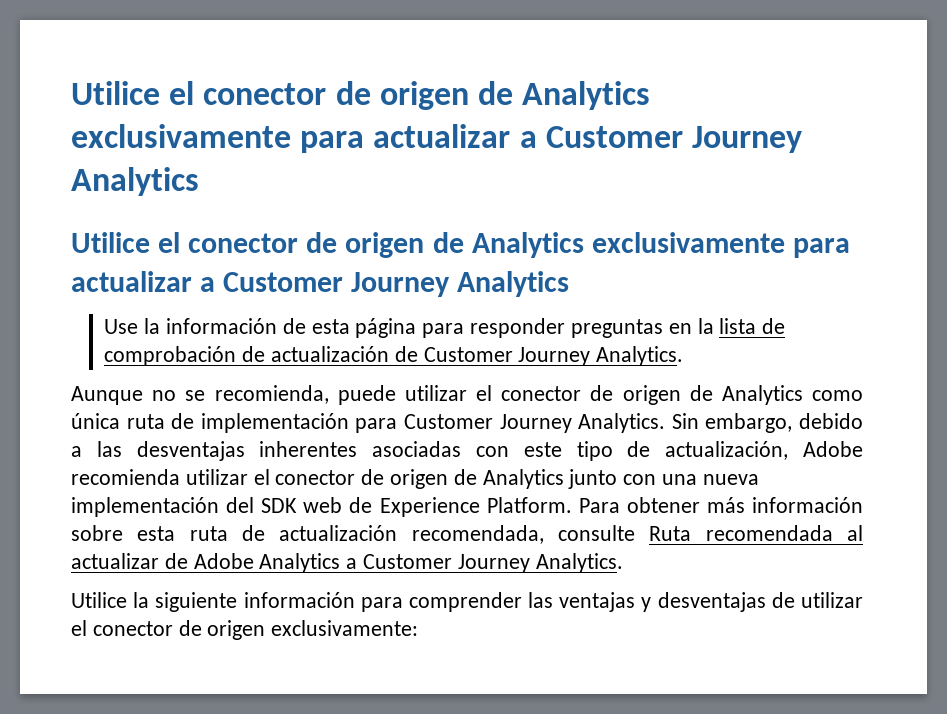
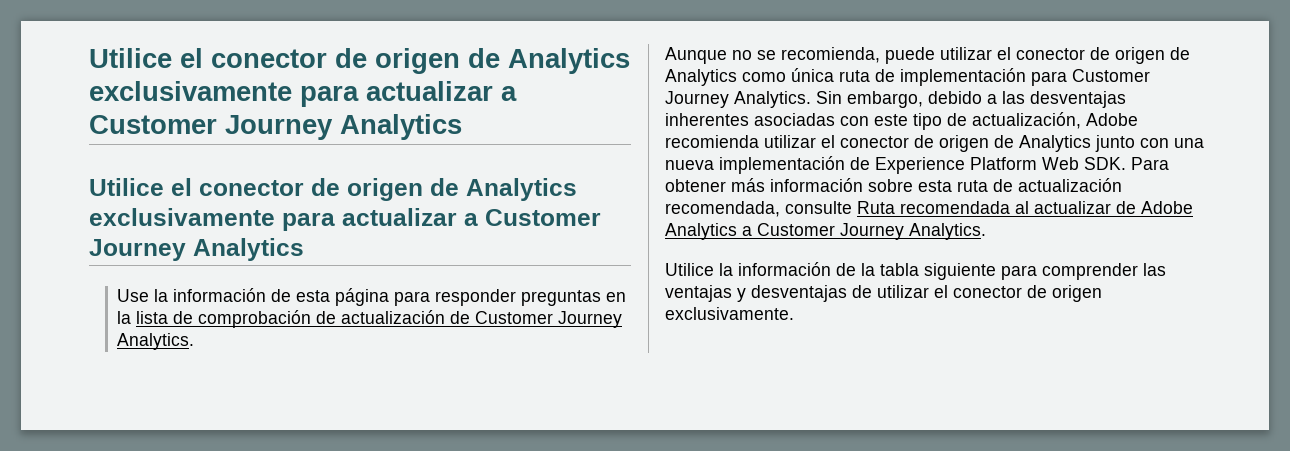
- Sin embargo, debido a las desventajas inherentes asociadas con este tipo de actualización, Adobe recomienda utilizar el conector de origen de Analytics junto con una nueva implementación del SDK web de Experience Platform. Para obtener más información sobre esta ruta de actualización recomendada, consulte Ruta recomendada al actualizar de Adobe Analytics a Customer Journey Analytics.
+ Sin embargo, debido a las desventajas inherentes asociadas con este tipo de actualización, Adobe recomienda utilizar el conector de origen de Analytics junto con una nueva implementación de Experience Platform Web SDK. Para obtener más información sobre esta ruta de actualización recomendada, consulte Ruta recomendada al actualizar de Adobe Analytics a Customer Journey Analytics.
- Utilice la siguiente información para comprender las ventajas y desventajas de utilizar el conector de origen exclusivamente:
+ Utilice la información de la tabla siguiente para comprender las ventajas y desventajas de utilizar el conector de origen exclusivamente.

